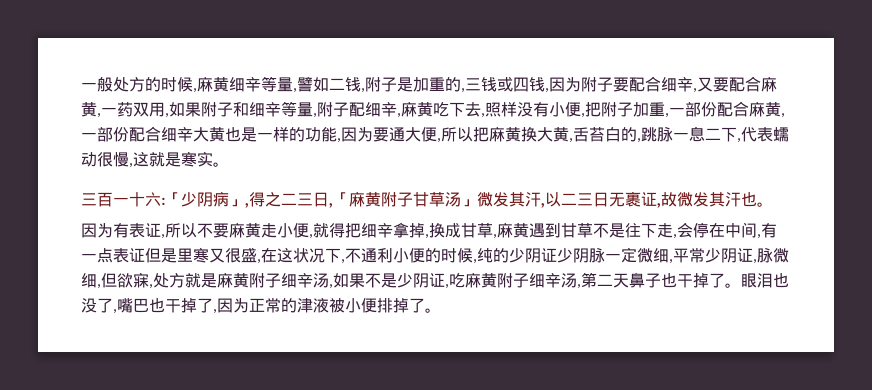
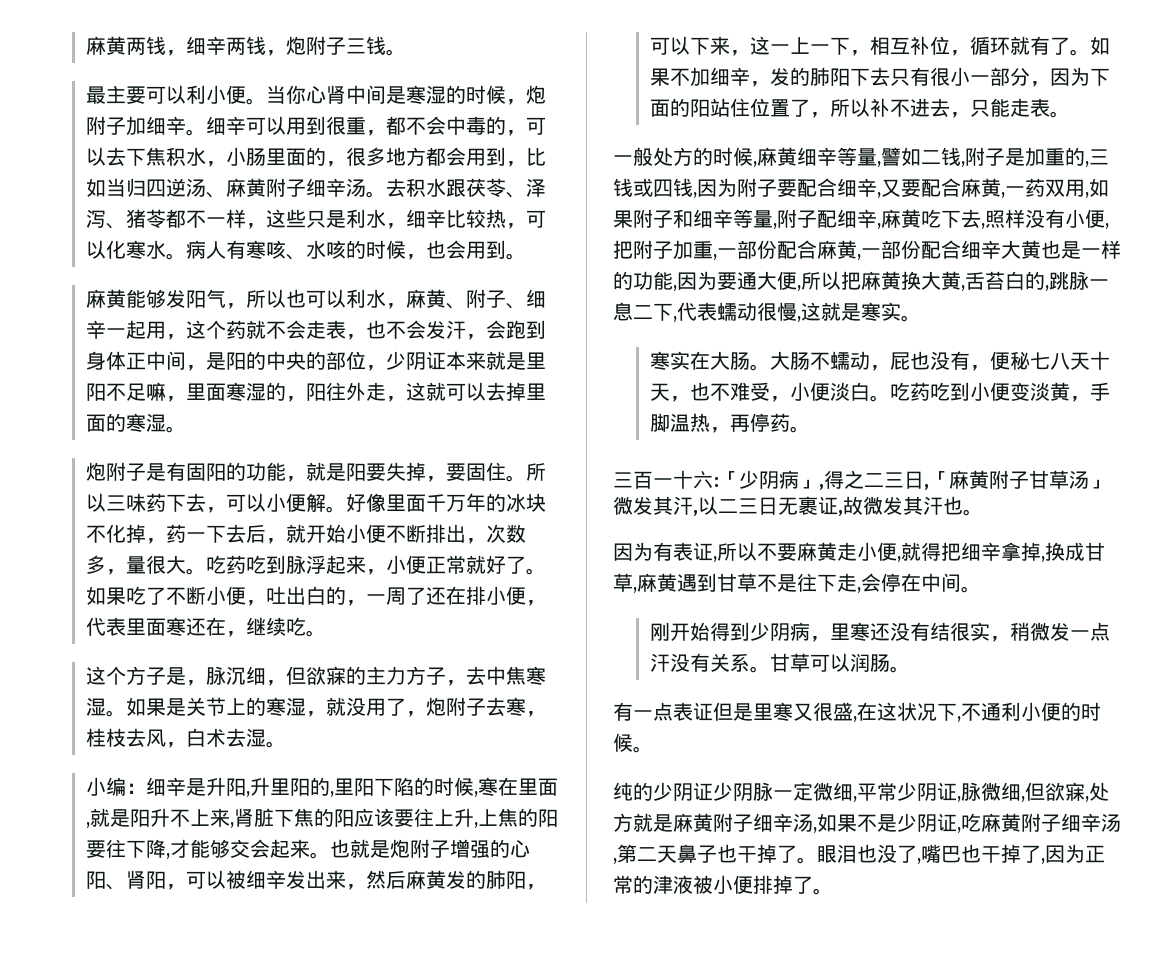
+ 麻黄两钱，细辛两钱，炮附子三钱。
+ 最主要可以利小便。当你心肾中间是寒湿的时候，炮附子加细辛。细辛可以用到很重，都不会中毒的，可以去下焦积水，小肠里面的，很多地方都会用到，比如当归四逆汤、麻黄附子细辛汤。去积水跟茯苓、泽泻、猪苓都不一样，这些只是利水，细辛比较热，可以化寒水。病人有寒咳、水咳的时候，也会用到。
+ 麻黄能够发阳气，所以也可以利水，麻黄、附子、细辛一起用，这个药就不会走表，也不会发汗，会跑到身体正中间，是阳的中央的部位，少阴证本来就是里阳不足嘛，里面寒湿的，阳往外走，这就可以去掉里面的寒湿。
+ 炮附子是有固阳的功能，就是阳要失掉，要固住。所以三味药下去，可以小便解。好像里面千万年的冰块不化掉，药一下去后，就开始小便不断排出，次数多，量很大。吃药吃到脉浮起来，小便正常就好了。如果吃了不断小便，吐出白的，一周了还在排小便，代表里面寒还在，继续吃。
+ 这个方子是，脉沉细，但欲寐的主力方子，去中焦寒湿。如果是关节上的寒湿，就没用了，炮附子去寒，桂枝去风，白术去湿。
+ 小编：细辛是升阳,升里阳的,里阳下陷的时候,寒在里面,就是阳升不上来,肾脏下焦的阳应该要往上升,上焦的阳要往下降,才能够交会起来。也就是炮附子增强的心阳、肾阳，可以被细辛发出来，然后麻黄发的肺阳，可以下来，这一上一下，相互补位，循环就有了。如果不加细辛，发的肺阳下去只有很小一部分，因为下面的阳站住位置了，所以补不进去，只能走表。
+ 寒实在大肠。大肠不蠕动，屁也没有，便秘七八天十天，也不难受，小便淡白。吃药吃到小便变淡黄，手脚温热，再停药。
- 因为有表证,所以不要麻黄走小便,就得把细辛拿掉,换成甘草,麻黄遇到甘草不是往下走,会停在中间,有一点表证但是里寒又很盛,在这状况下,不通利小便的时候,纯的少阴证少阴脉一定微细,平常少阴证,脉微细,但欲寐,处方就是麻黄附子细辛汤,如果不是少阴证,吃麻黄附子细辛汤,第二天鼻子也干掉了。
+ 因为有表证,所以不要麻黄走小便,就得把细辛拿掉,换成甘草,麻黄遇到甘草不是往下走,会停在中间。
+ 刚开始得到少阴病，里寒还没有结很实，稍微发一点汗没有关系。甘草可以润肠。
+ 有一点表证但是里寒又很盛,在这状况下,不通利小便的时候。
+ 纯的少阴证少阴脉一定微细,平常少阴证,脉微细,但欲寐,处方就是麻黄附子细辛汤,如果不是少阴证,吃麻黄附子细辛汤,第二天鼻子也干掉了。

